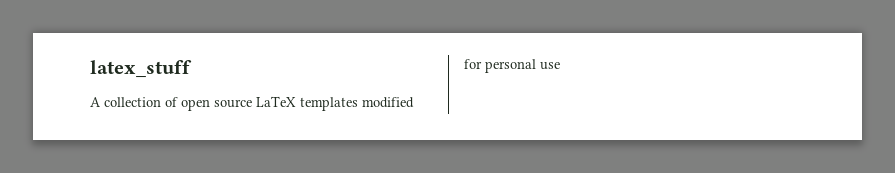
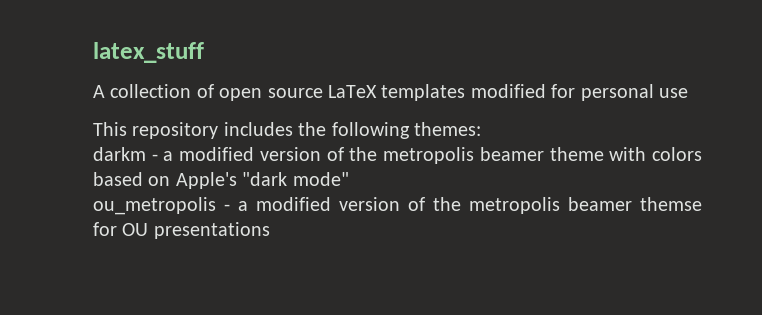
+ This repository includes the following themes:
+ darkm - a modified version of the metropolis beamer theme with colors based on Apple's "dark mode"
+ ou_metropolis - a modified version of the metropolis beamer themse for OU presentations

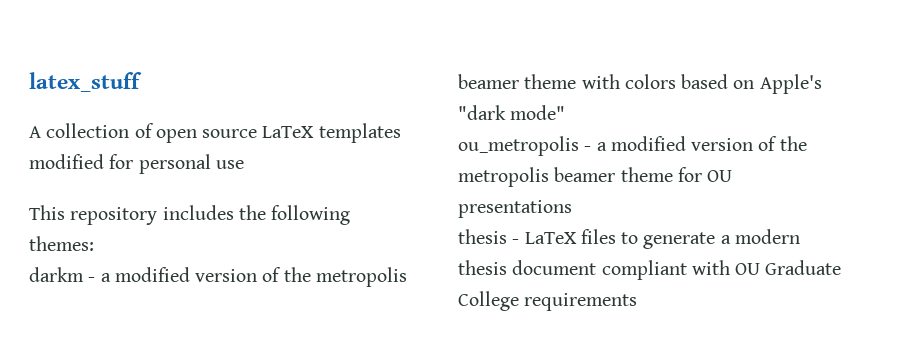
- ou_metropolis - a modified version of the metropolis beamer themse for OU presentations
+ ou_metropolis - a modified version of the metropolis beamer theme for OU presentations
+ thesis - LaTeX files to generate a modern thesis document compliant with OU Graduate College requirements

